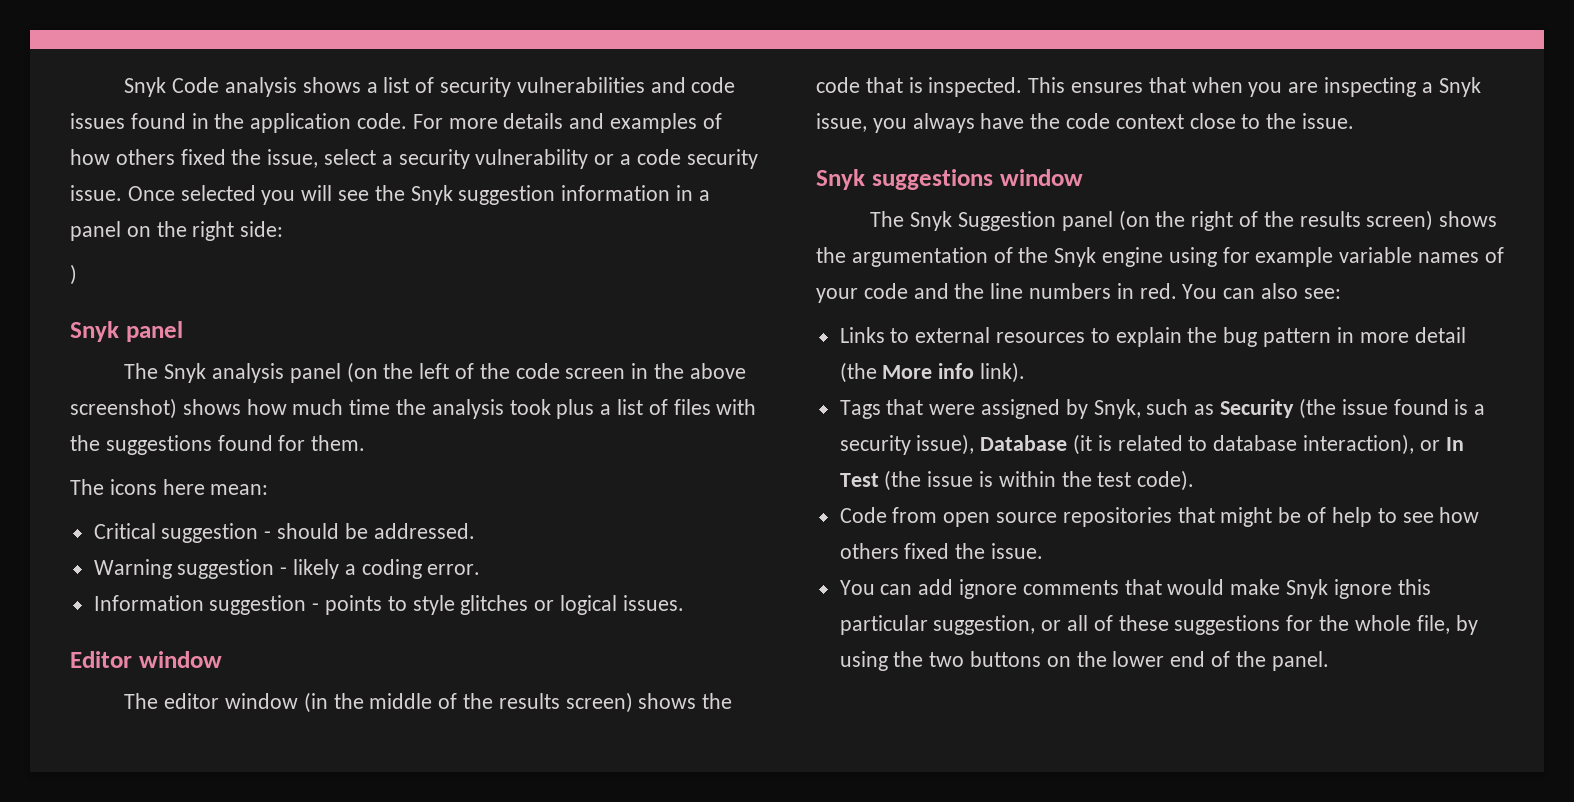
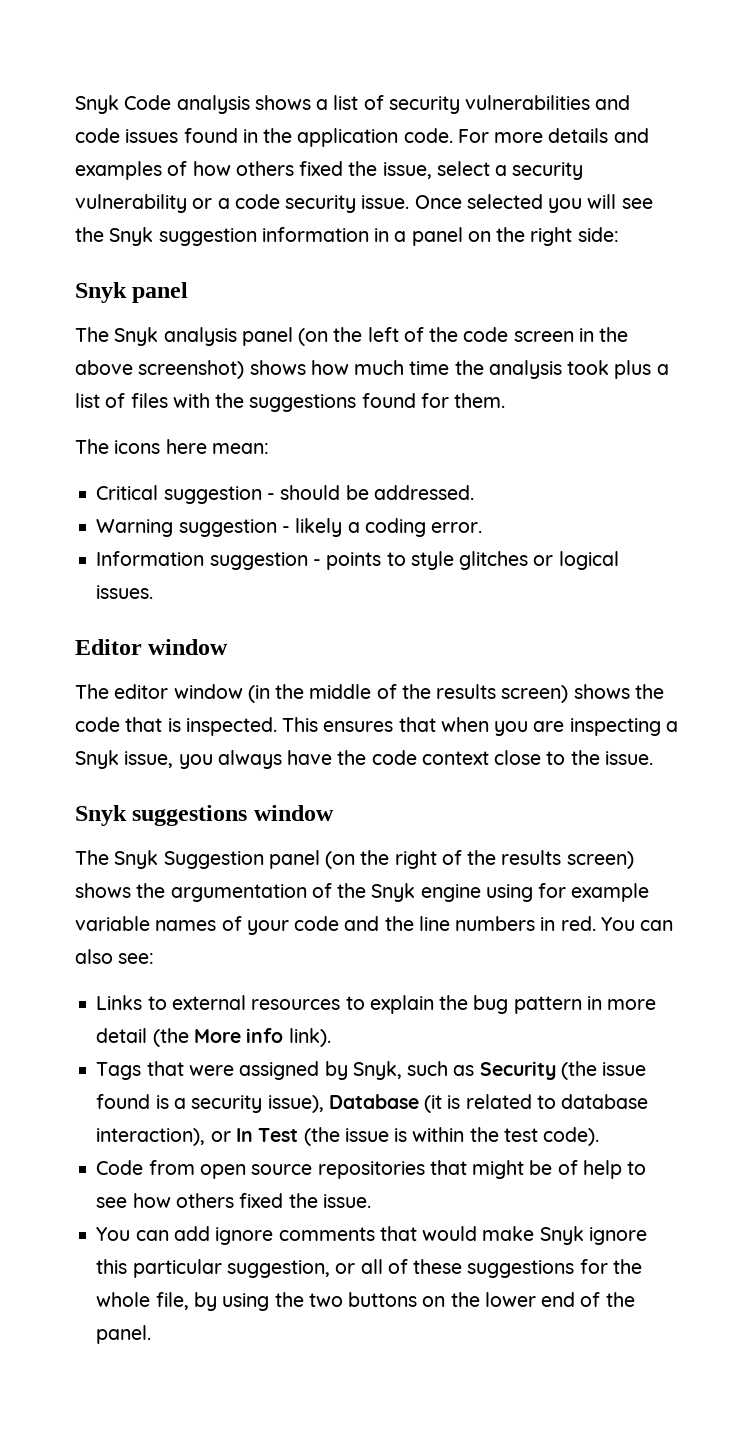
- )

